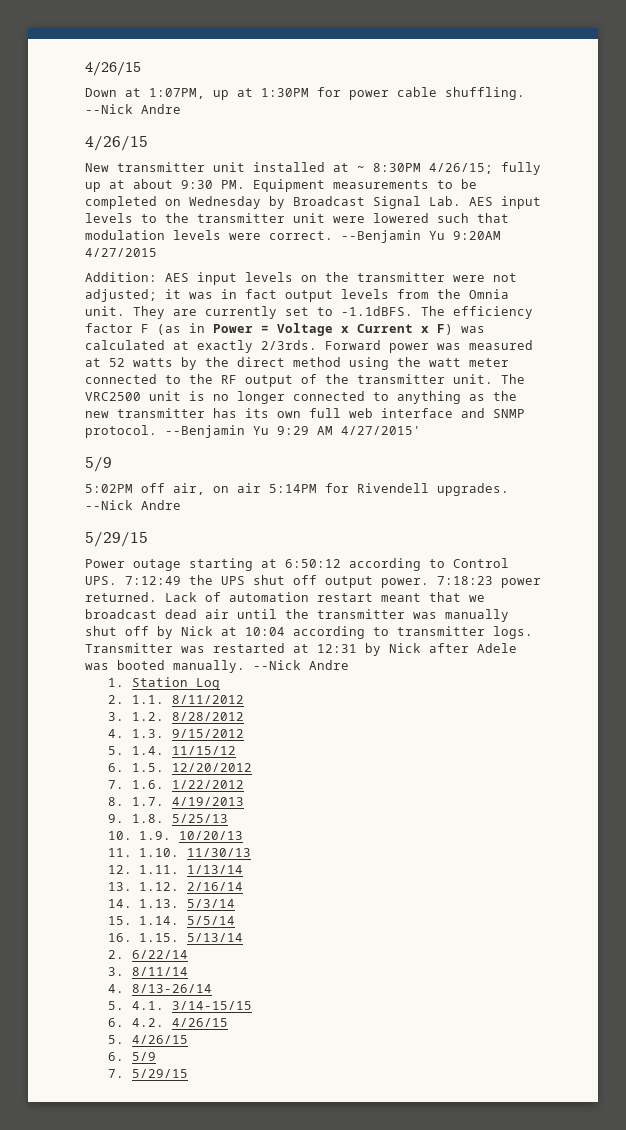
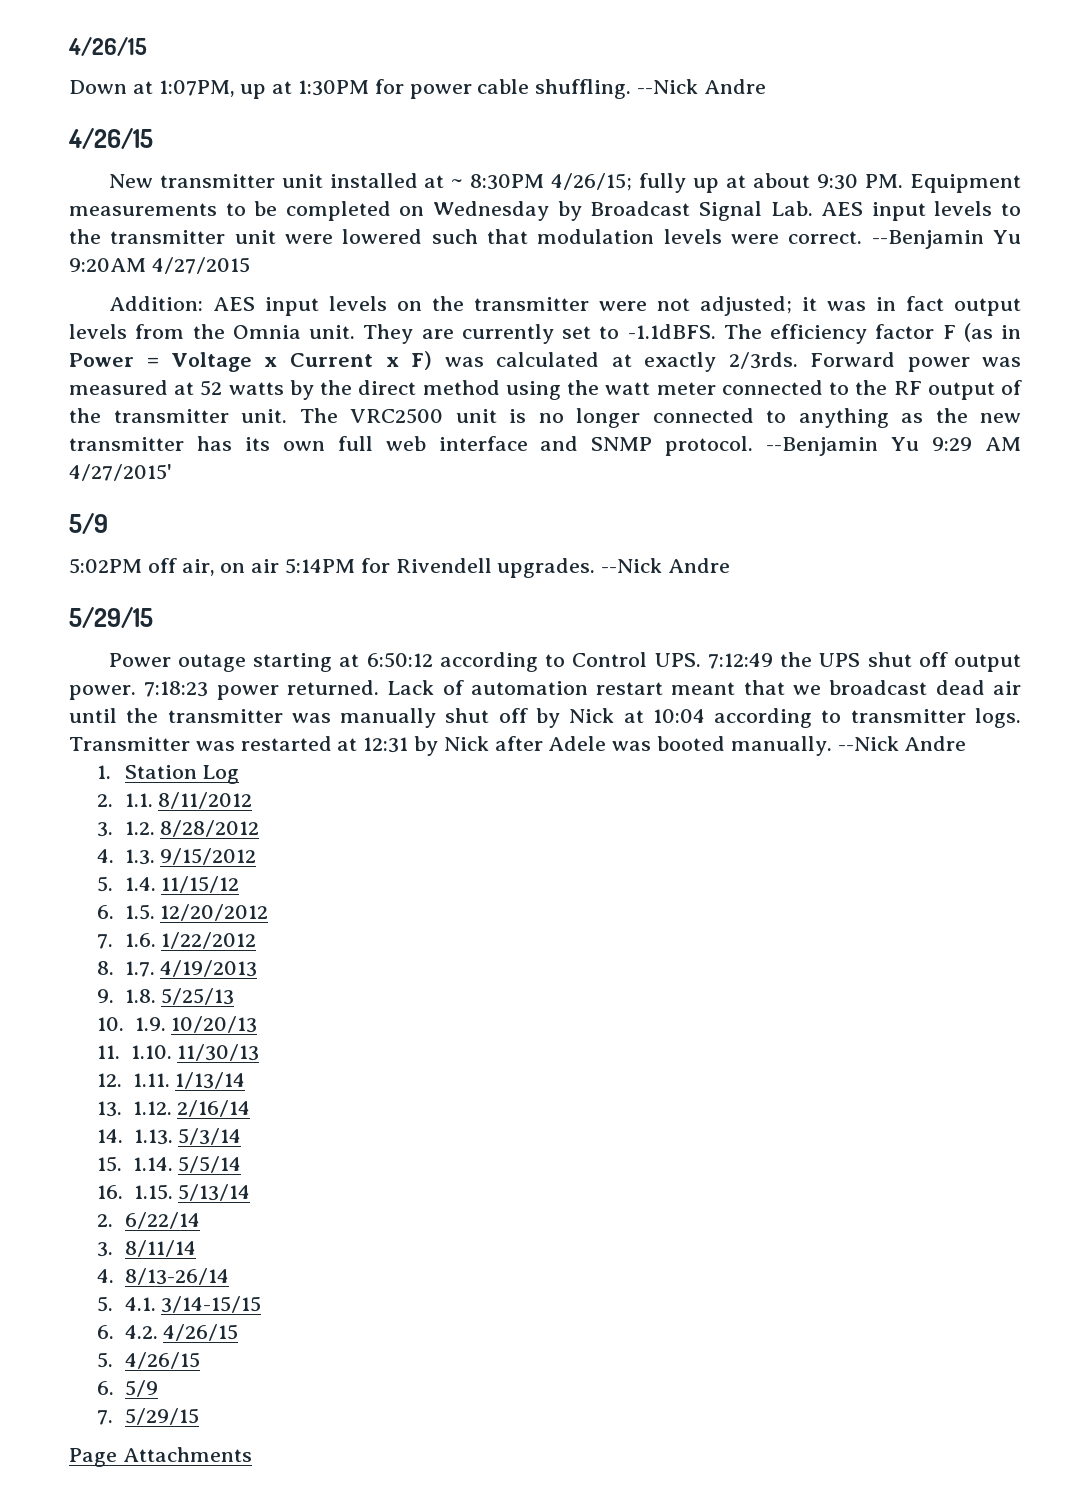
+ Page Attachments

